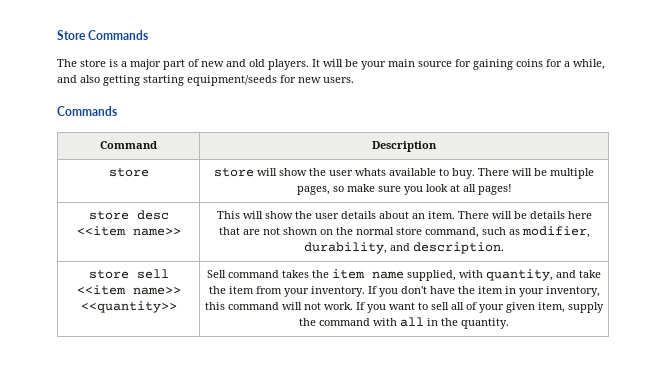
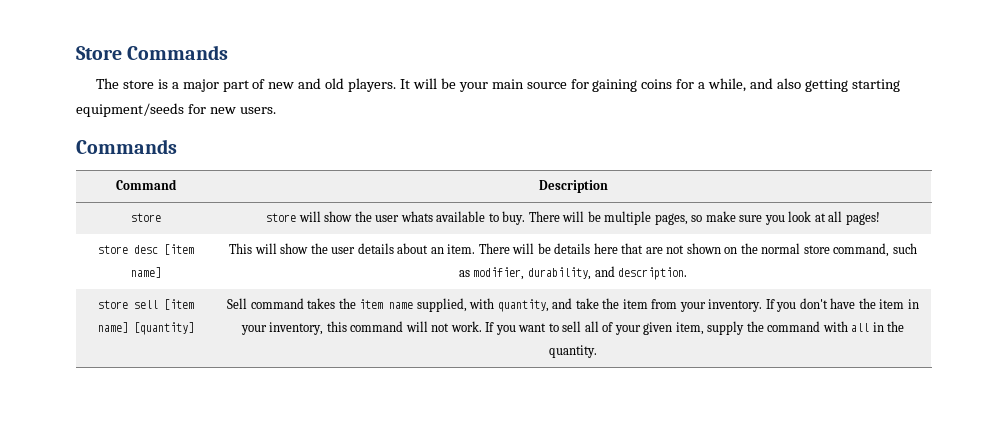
- store desc <<item name>> | This will show the user details about an item. There will be details here that are not shown on the normal store command, such as modifier, durability, and description.
+ store desc [item name] | This will show the user details about an item. There will be details here that are not shown on the normal store command, such as modifier, durability, and description.
- store sell <<item name>> <<quantity>>
+ store sell [item name] [quantity]

